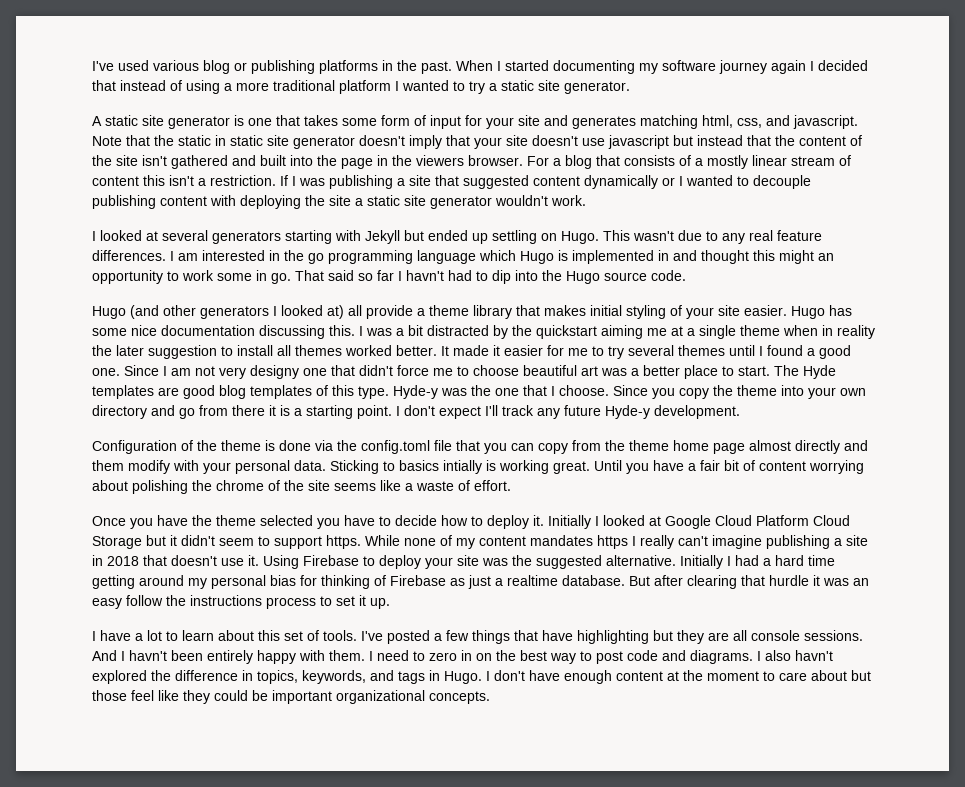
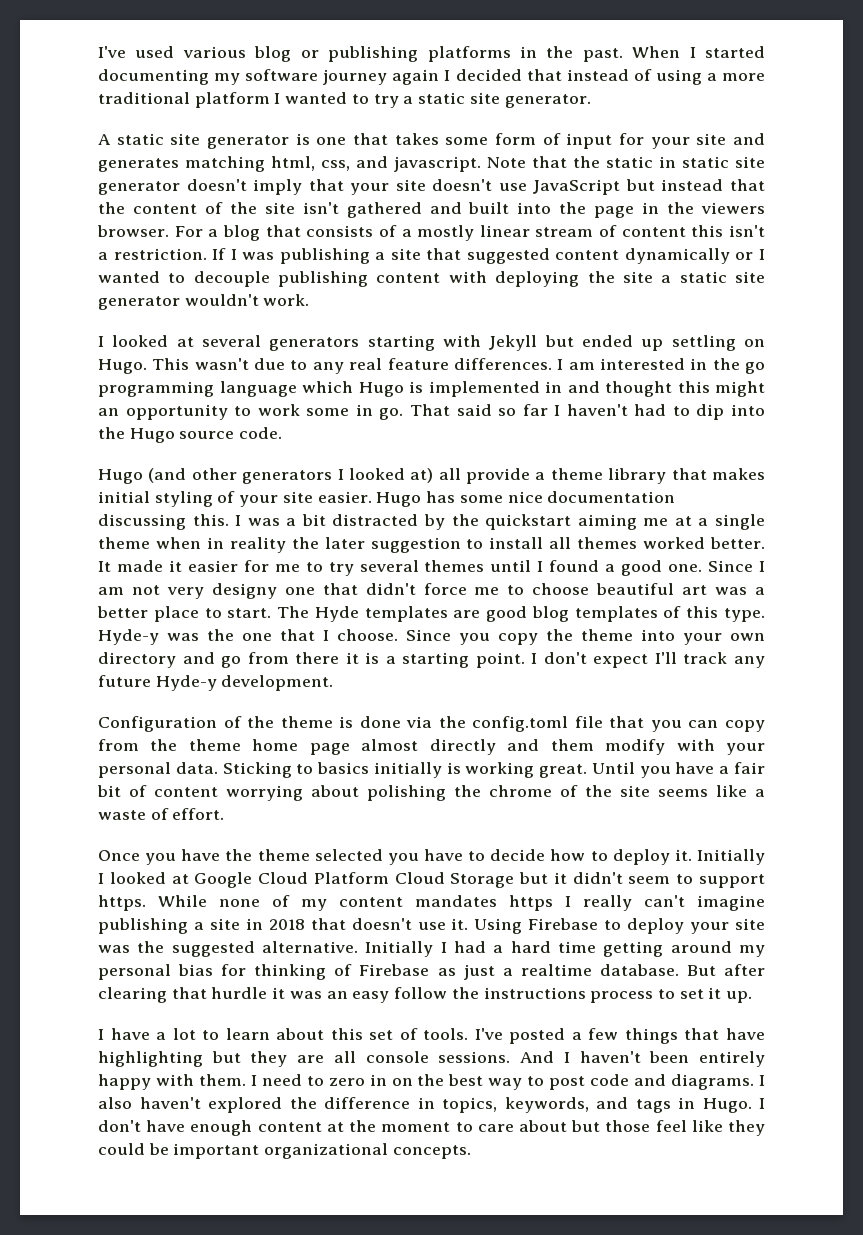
- Note that the static in static site generator doesn't imply that your site doesn't use javascript but instead that the content of the site isn't gathered and built into the page in the viewers browser.
+ Note that the static in static site generator doesn't imply that your site doesn't use JavaScript but instead that the content of the site isn't gathered and built into the page in the viewers browser.
- That said so far I havn't had to dip into the Hugo source code.
+ That said so far I haven't had to dip into the Hugo source code.
- Sticking to basics intially is working great.
+ Sticking to basics initially is working great.
- And I havn't been entirely happy with them.
+ And I haven't been entirely happy with them.
- I also havn't explored the difference in topics, keywords, and tags in Hugo.
+ I also haven't explored the difference in topics, keywords, and tags in Hugo.

